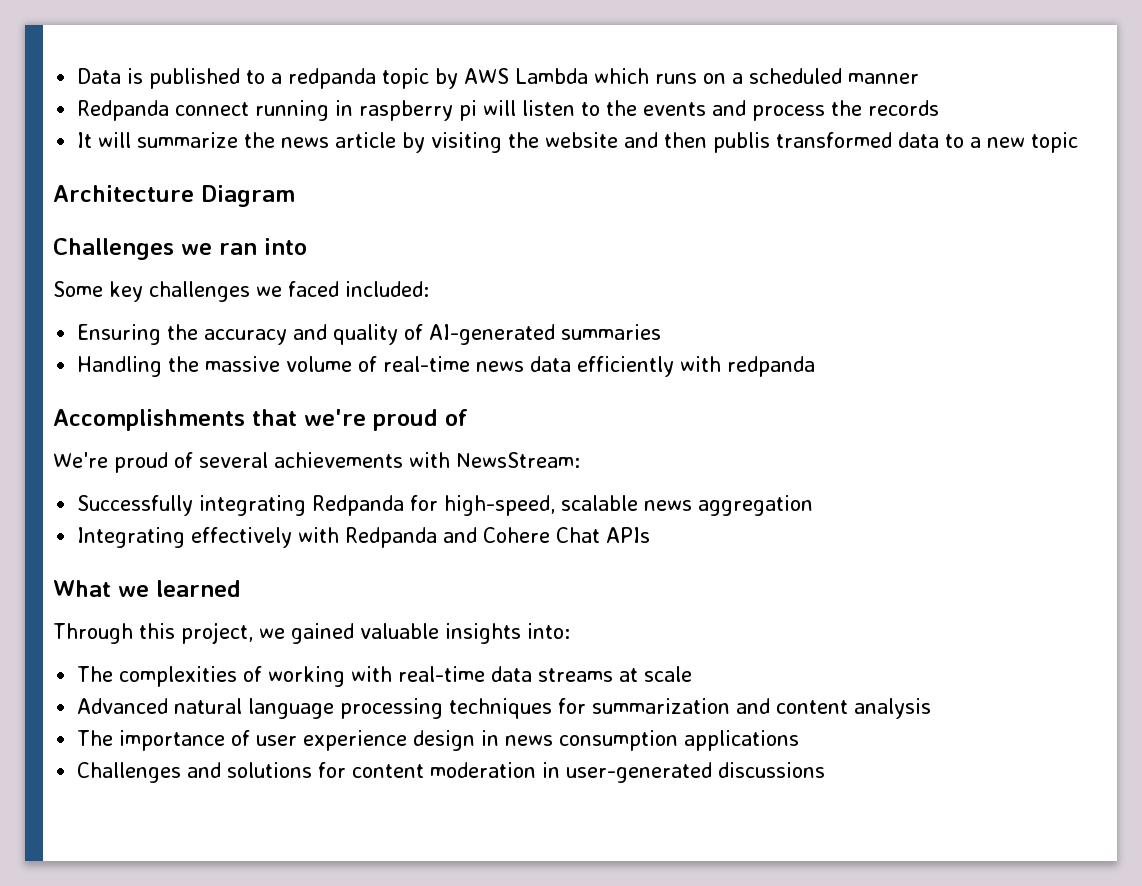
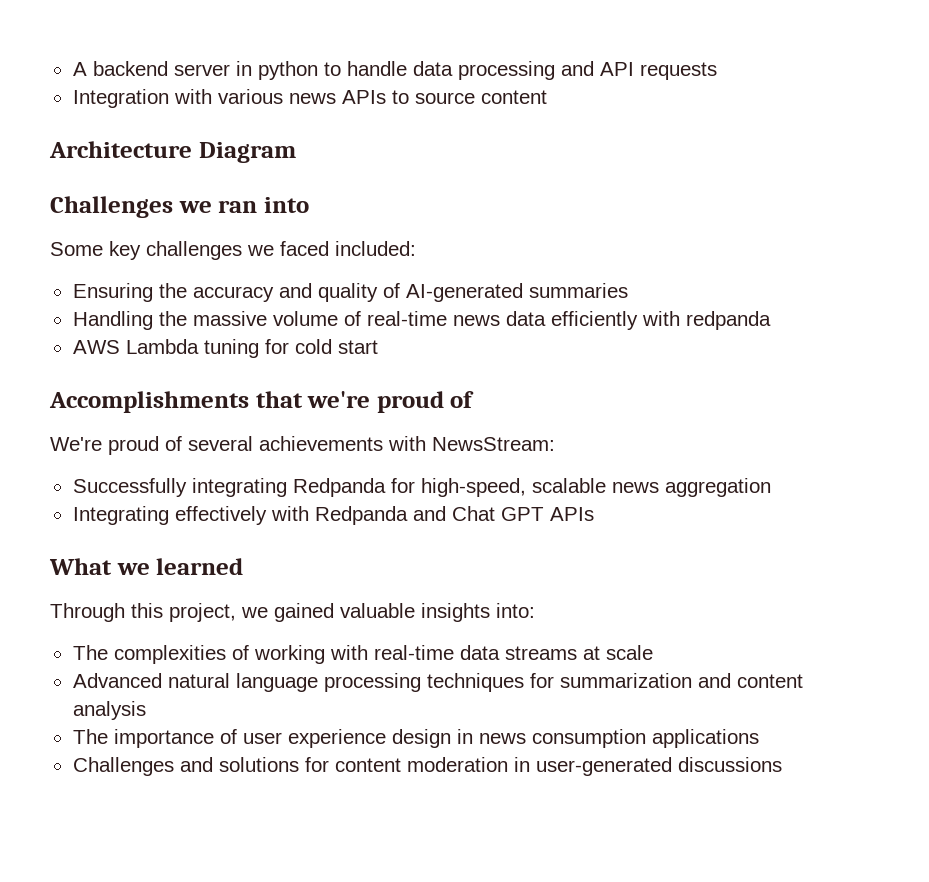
- Data is published to a redpanda topic by AWS Lambda which runs on a scheduled manner
- Redpanda connect running in raspberry pi will listen to the events and process the records
- It will summarize the news article by visiting the website and then publis transformed data to a new topic
+ A backend server in python to handle data processing and API requests
+ Integration with various news APIs to source content
+ AWS Lambda tuning for cold start
- Integrating effectively with Redpanda and Cohere Chat APIs
+ Integrating effectively with Redpanda and Chat GPT APIs

